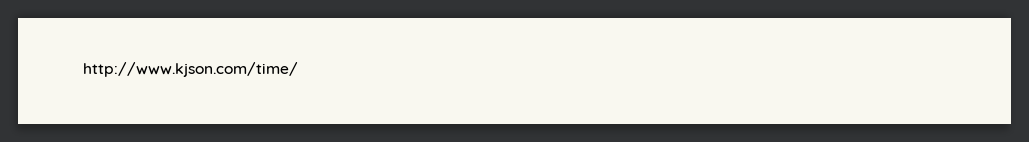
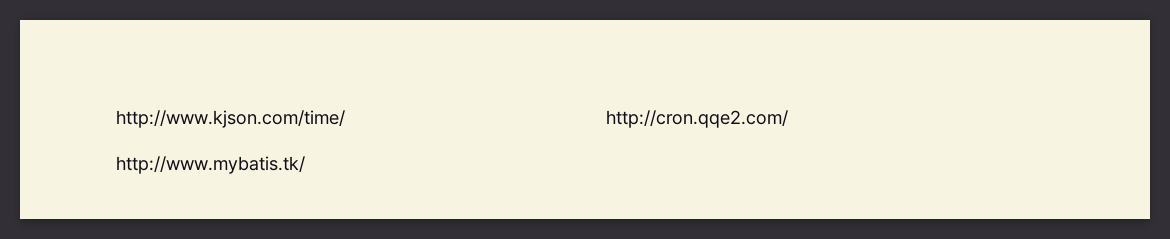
+ http://www.mybatis.tk/
+ http://cron.qqe2.com/

